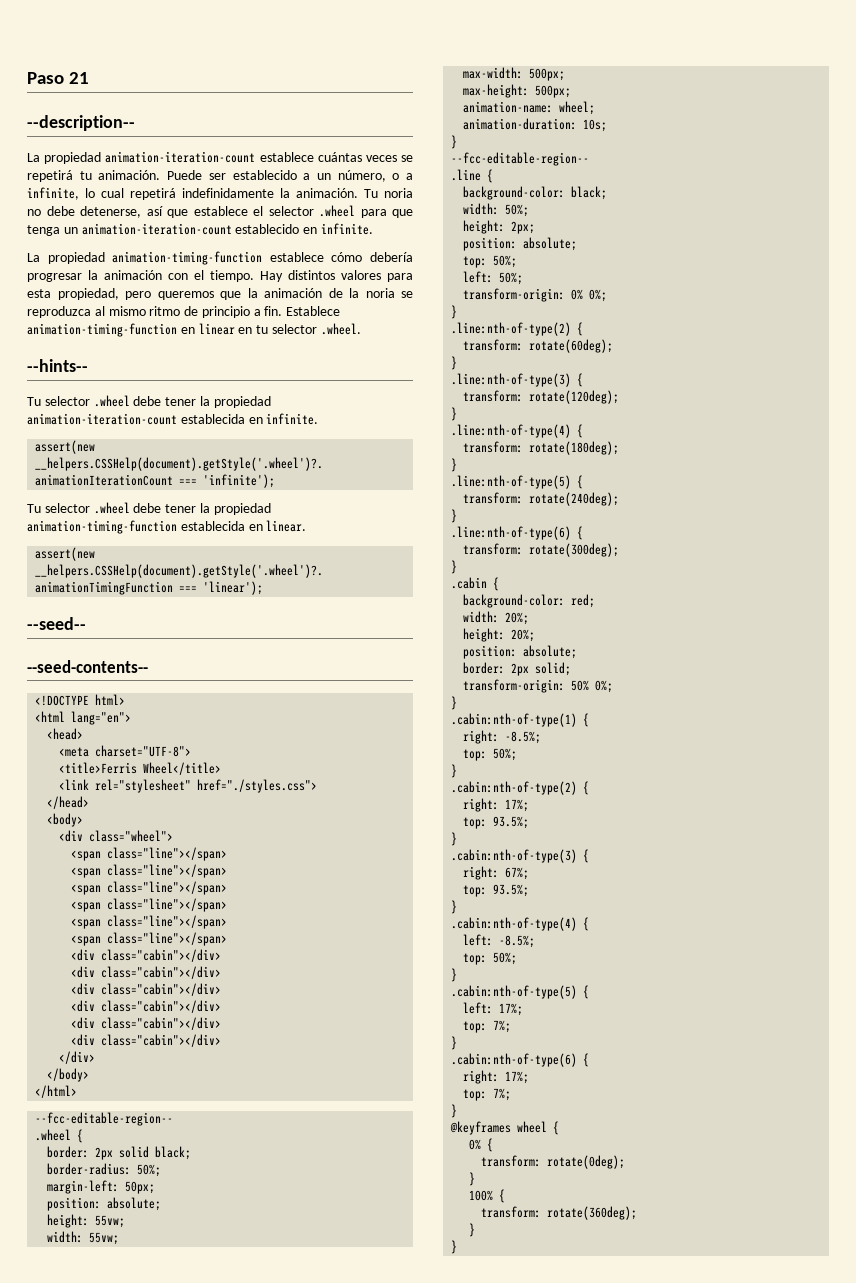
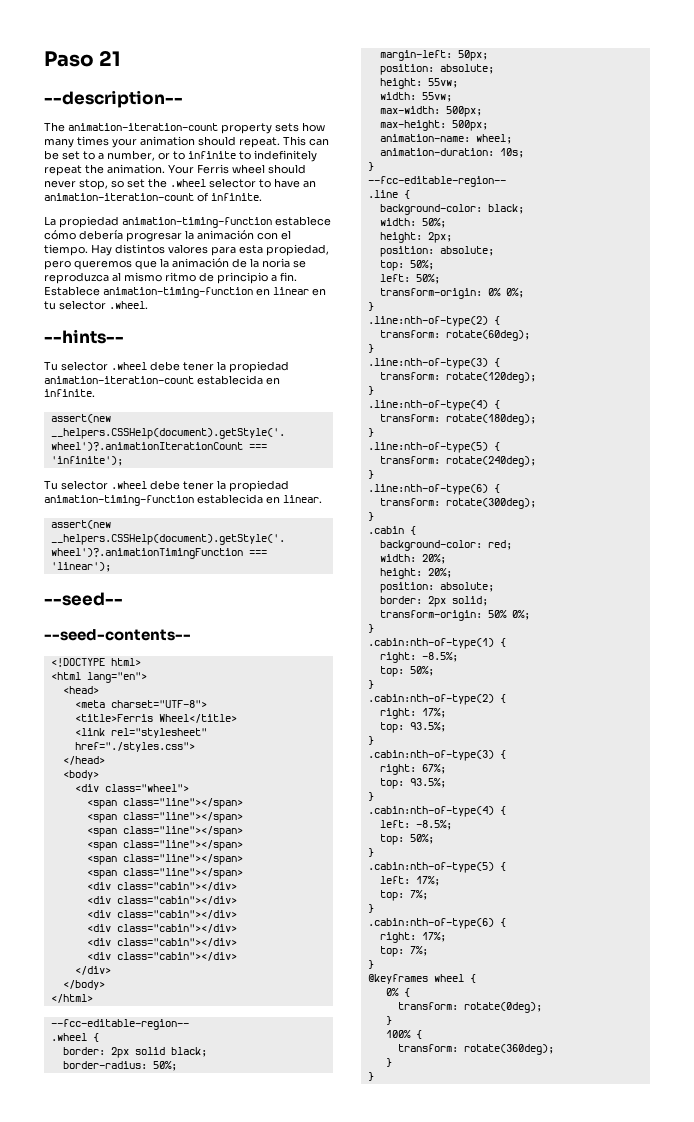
- La propiedad animation-iteration-count establece cuántas veces se repetirá tu animación. Puede ser establecido a un número, o a infinite, lo cual repetirá indefinidamente la animación. Tu noria no debe detenerse, así que establece el selector .wheel para que tenga un animation-iteration-count establecido en infinite.
+ The animation-iteration-count property sets how many times your animation should repeat. This can be set to a number, or to infinite to indefinitely repeat the animation. Your Ferris wheel should never stop, so set the .wheel selector to have an animation-iteration-count of infinite.

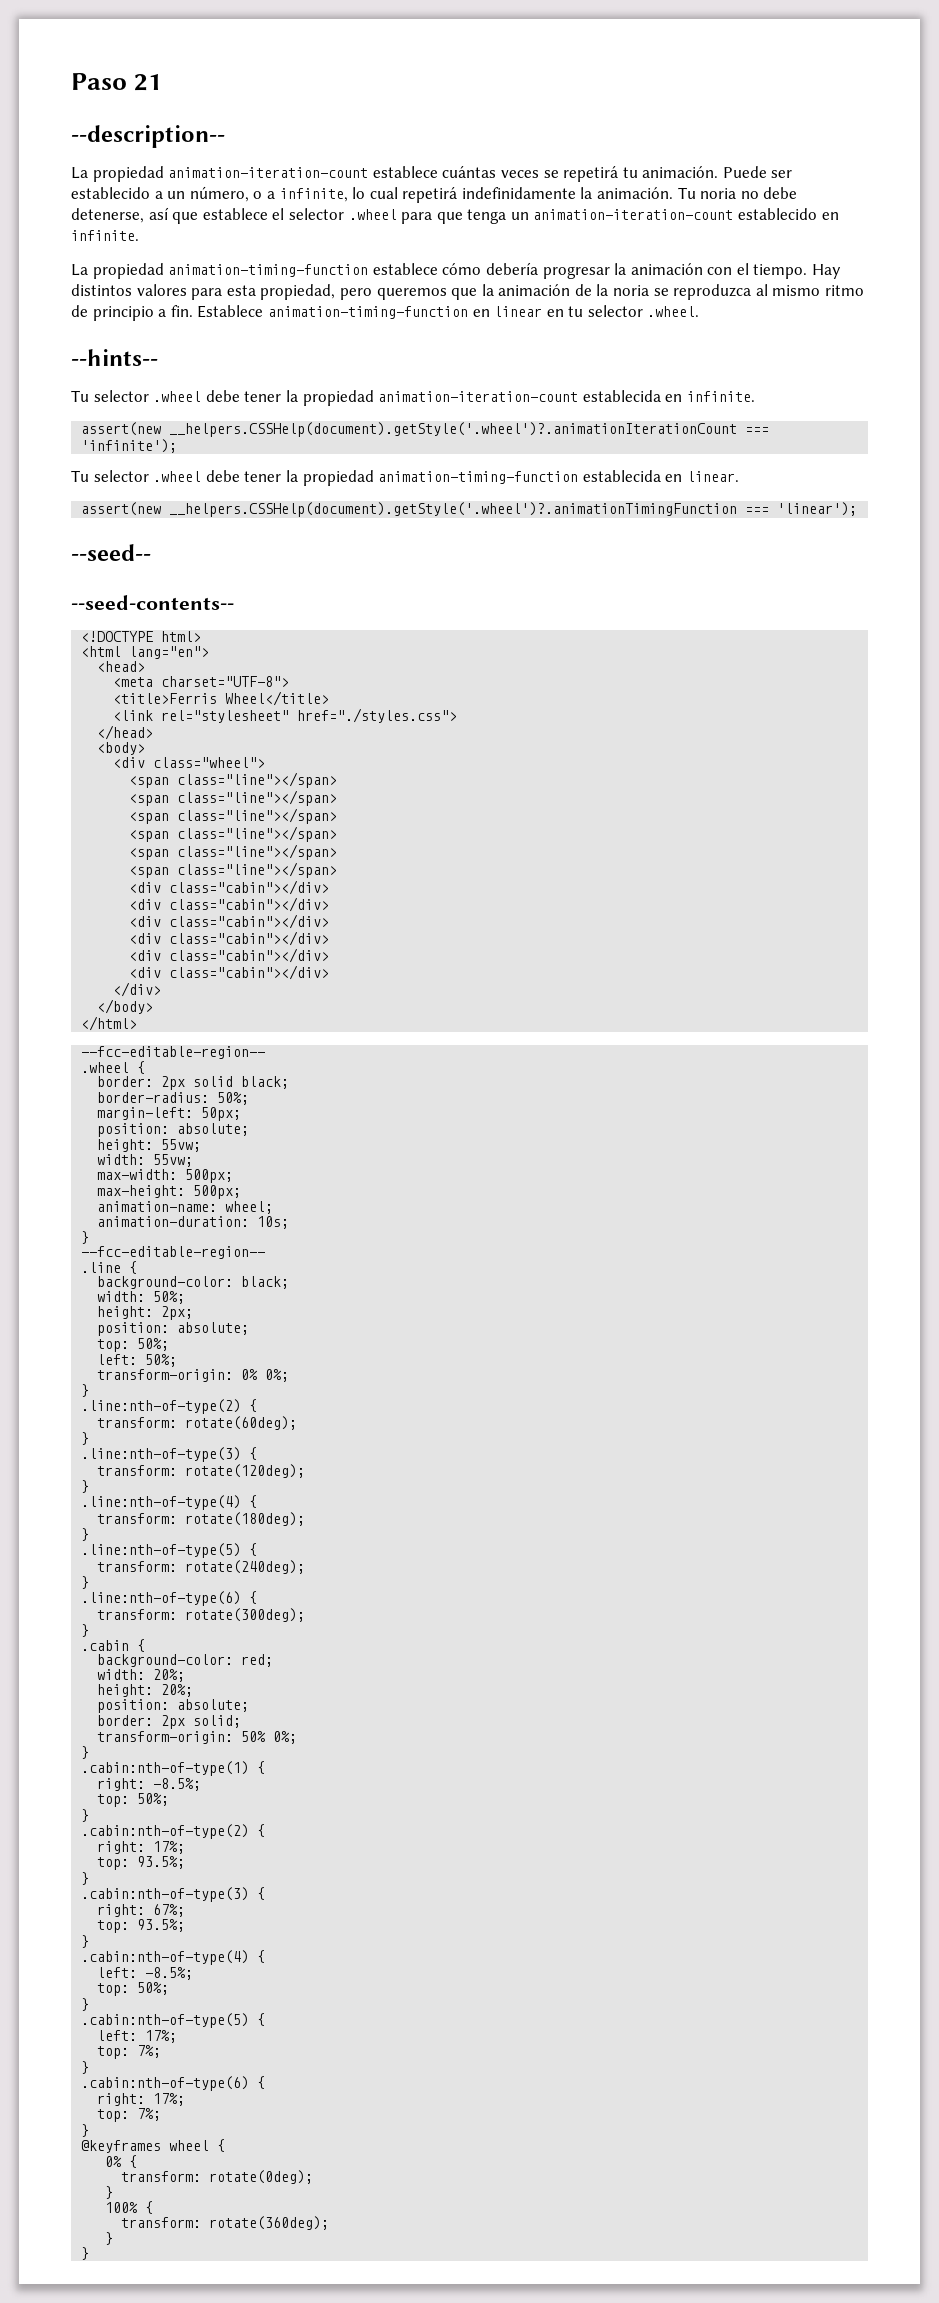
- The animation-iteration-count property sets how many times your animation should repeat. This can be set to a number, or to infinite to indefinitely repeat the animation. Your Ferris wheel should never stop, so set the .wheel selector to have an animation-iteration-count of infinite.
+ La propiedad animation-iteration-count establece cuántas veces se repetirá tu animación. Puede ser establecido a un número, o a infinite, lo cual repetirá indefinidamente la animación. Tu noria no debe detenerse, así que establece el selector .wheel para que tenga un animation-iteration-count establecido en infinite.

